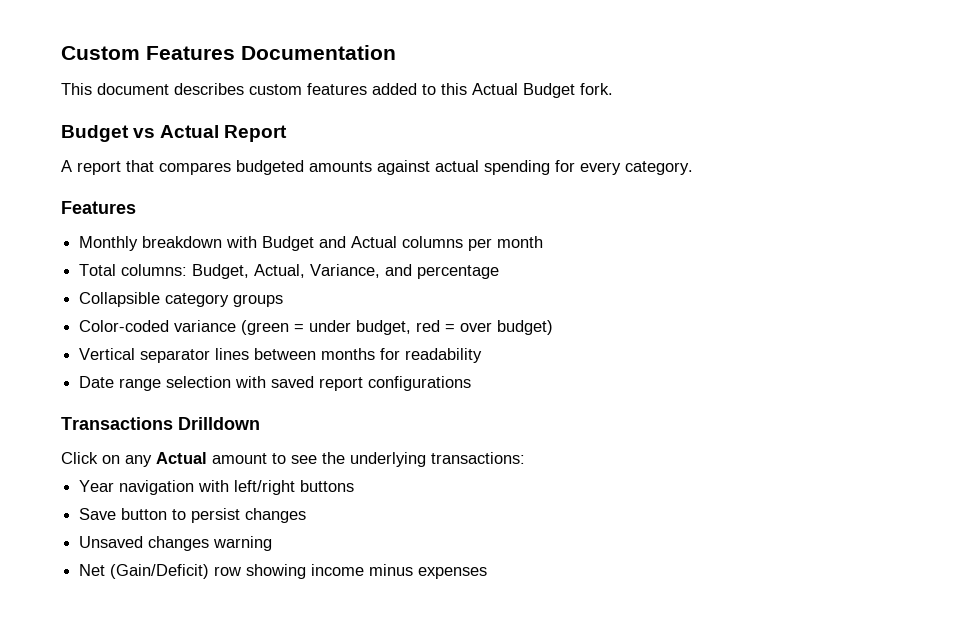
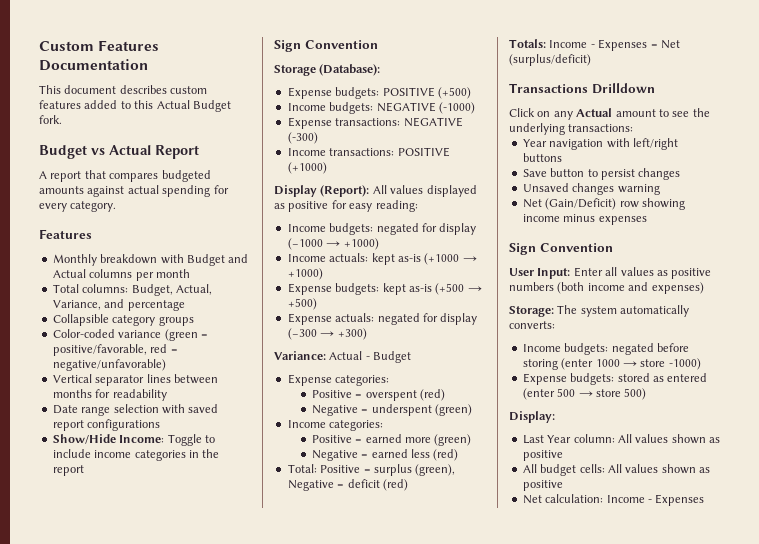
- Color-coded variance (green = under budget, red = over budget)
+ Color-coded variance (green = positive/favorable, red = negative/unfavorable)
+ Show/Hide Income: Toggle to include income categories in the report
+ Sign Convention
+ Storage (Database):
+ Expense budgets: POSITIVE (+500)
+ Income budgets: NEGATIVE (-1000)
+ Expense transactions: NEGATIVE (-300)
+ Income transactions: POSITIVE (+1000)
+ Display (Report): All values displayed as positive for easy reading:
+ Income budgets: negated for display (−1000 → +1000)
+ Income actuals: kept as-is (+1000 → +1000)
+ Expense budgets: kept as-is (+500 → +500)
+ Expense actuals: negated for display (−300 → +300)
+ Variance: Actual - Budget
+ Expense categories:
+ Positive = overspent (red)
+ Negative = underspent (green)
+ Income categories:
+ Positive = earned more (green)
+ Negative = earned less (red)
+ Total: Positive = surplus (green), Negative = deficit (red)
+ Totals: Income - Expenses = Net (surplus/deficit)
  Net (Gain/Deficit) row showing income minus expenses
+ Sign Convention
+ User Input: Enter all values as positive numbers (both income and expenses)
+ Storage: The system automatically converts:
+ Income budgets: negated before storing (enter 1000 → store -1000)
+ Expense budgets: stored as entered (enter 500 → store 500)
+ Display:
+ Last Year column: All values shown as positive
+ All budget cells: All values shown as positive
+ Net calculation: Income - Expenses

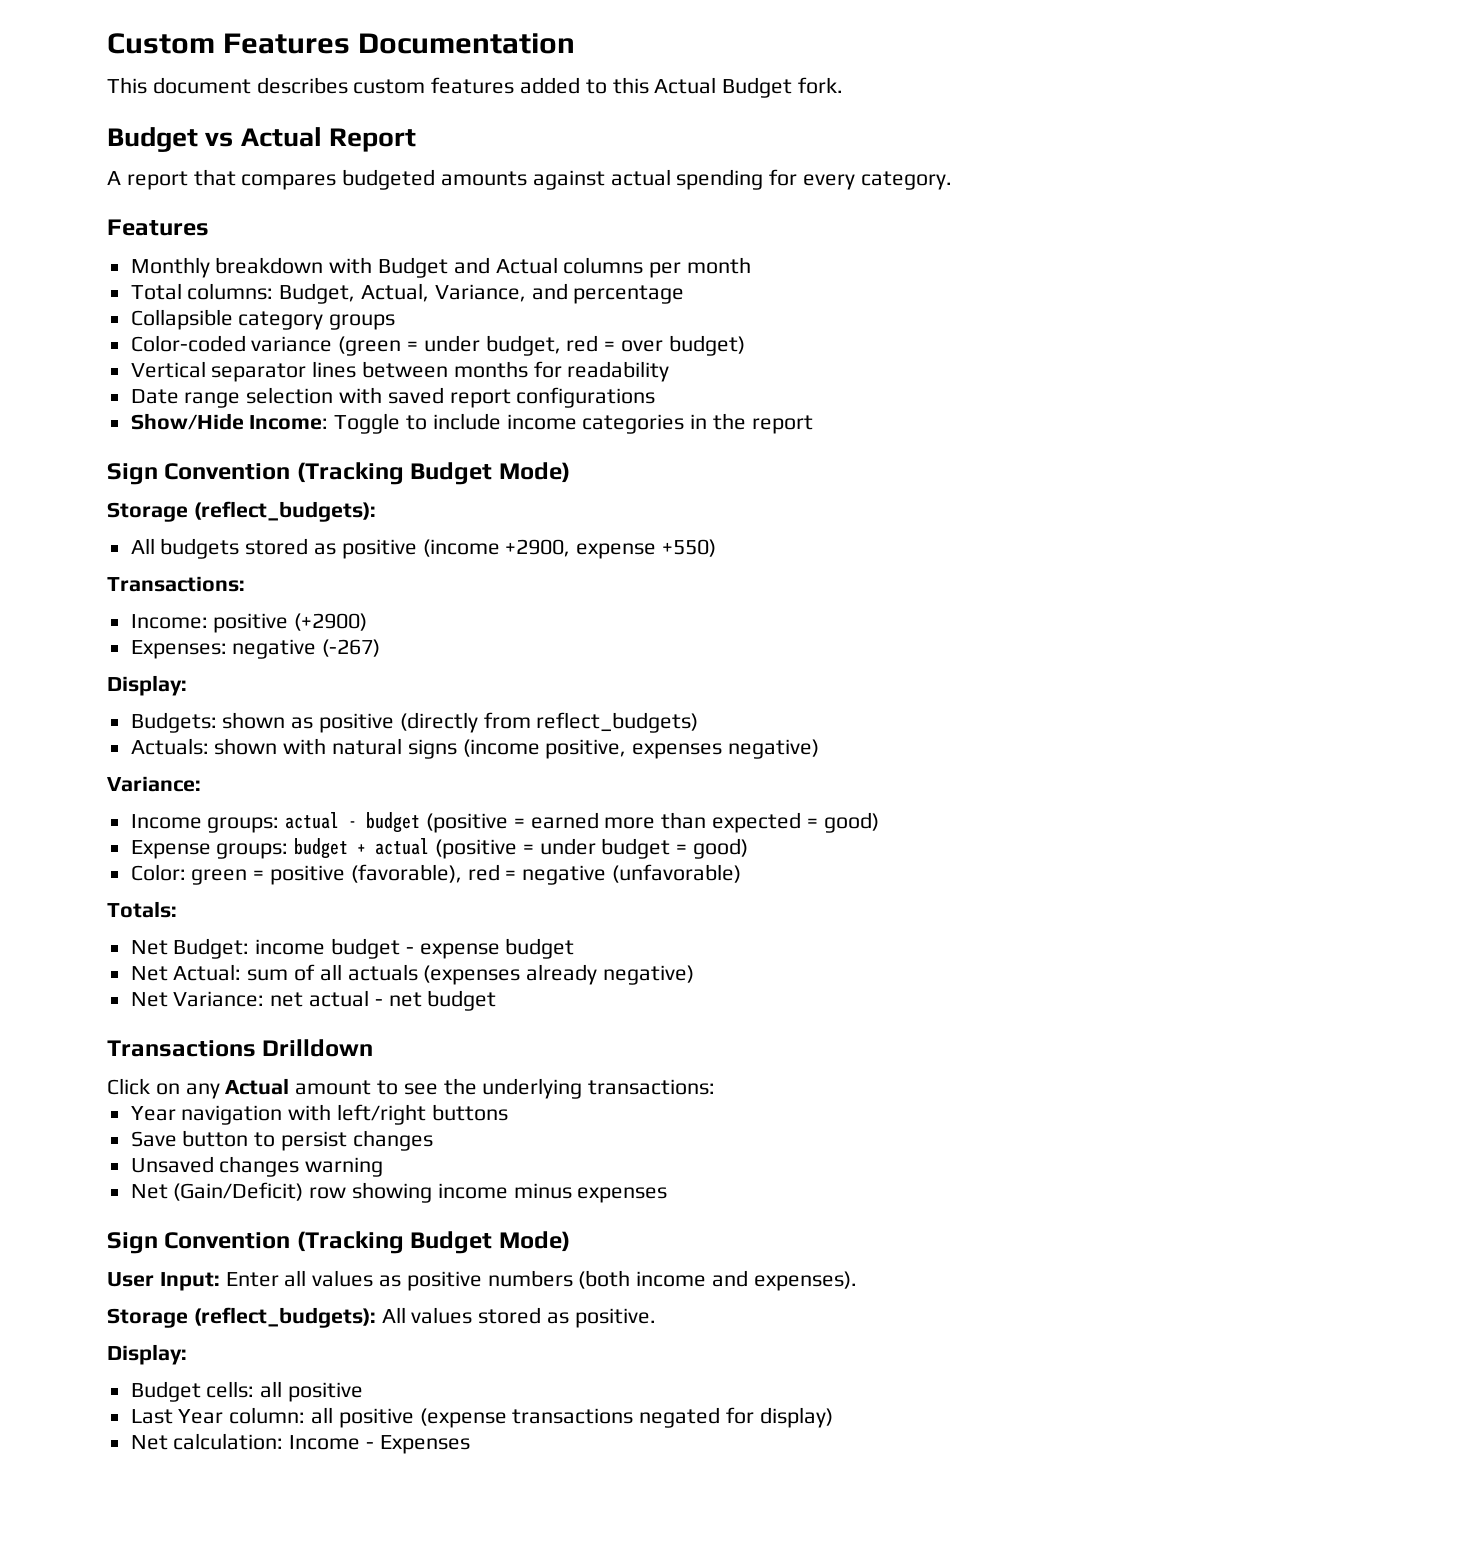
- Color-coded variance (green = positive/favorable, red = negative/unfavorable)
+ Color-coded variance (green = under budget, red = over budget)
  Show/Hide Income: Toggle to include income categories in the report
- Sign Convention
- Storage (Database):
- Expense budgets: POSITIVE (+500)
- Income budgets: NEGATIVE (-1000)
- Expense transactions: NEGATIVE (-300)
- Income transactions: POSITIVE (+1000)
- Display (Report): All values displayed as positive for easy reading:
- Income budgets: negated for display (−1000 → +1000)
- Income actuals: kept as-is (+1000 → +1000)
- Expense budgets: kept as-is (+500 → +500)
- Expense actuals: negated for display (−300 → +300)
- Variance: Actual - Budget
- Expense categories:
- Positive = overspent (red)
- Negative = underspent (green)
- Income categories:
- Positive = earned more (green)
- Negative = earned less (red)
- Total: Positive = surplus (green), Negative = deficit (red)
- Totals: Income - Expenses = Net (surplus/deficit)
+ Sign Convention (Tracking Budget Mode)
+ Storage (reflect_budgets):
+ All budgets stored as positive (income +2900, expense +550)
+ Transactions:
+ Income: positive (+2900)
+ Expenses: negative (-267)
+ Display:
+ Budgets: shown as positive (directly from reflect_budgets)
+ Actuals: shown with natural signs (income positive, expenses negative)
+ Variance:
+ Income groups: actual - budget (positive = earned more than expected = good)
+ Expense groups: budget + actual (positive = under budget = good)
+ Color: green = positive (favorable), red = negative (unfavorable)
+ Totals:
+ Net Budget: income budget - expense budget
+ Net Actual: sum of all actuals (expenses already negative)
+ Net Variance: net actual - net budget
  Net (Gain/Deficit) row showing income minus expenses
- Sign Convention
+ Sign Convention (Tracking Budget Mode)
- User Input: Enter all values as positive numbers (both income and expenses)
- Storage: The system automatically converts:
- Income budgets: negated before storing (enter 1000 → store -1000)
- Expense budgets: stored as entered (enter 500 → store 500)
+ User Input: Enter all values as positive numbers (both income and expenses).
+ Storage (reflect_budgets): All values stored as positive.
  Display:
- Last Year column: All values shown as positive
- All budget cells: All values shown as positive
+ Budget cells: all positive
+ Last Year column: all positive (expense transactions negated for display)

